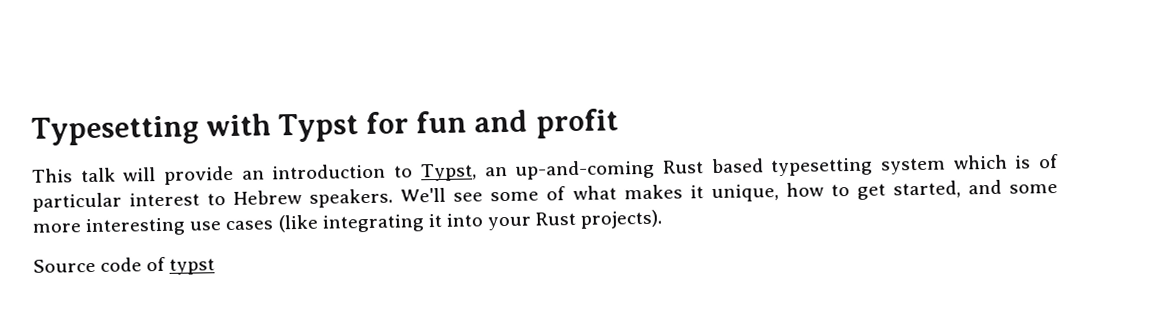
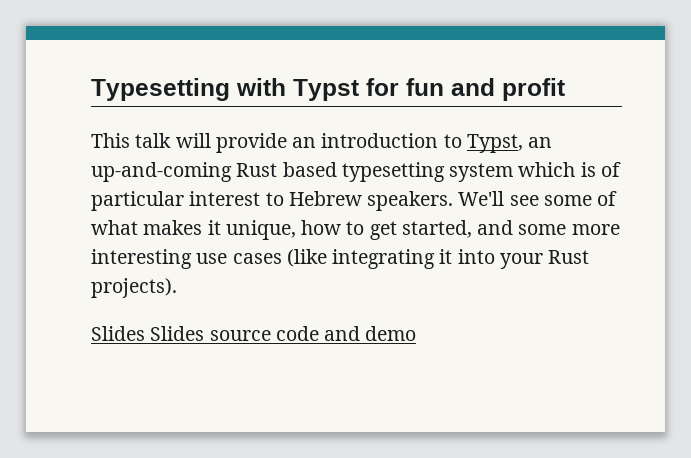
- Source code of typst
+ Slides Slides source code and demo

